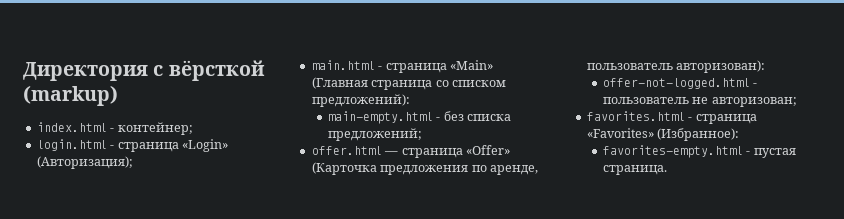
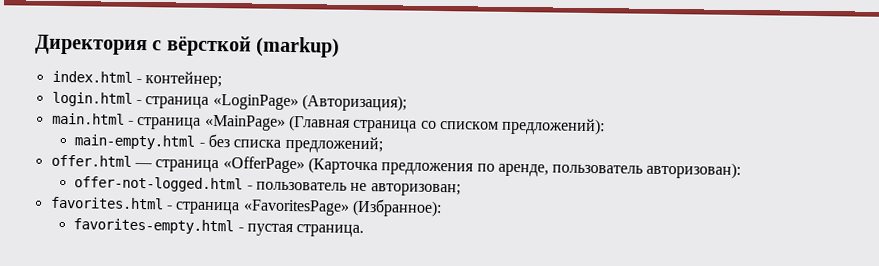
- login.html - страница «Login» (Авторизация);
+ login.html - страница «LoginPage» (Авторизация);
- main.html - страница «Main» (Главная страница со списком предложений):
+ main.html - страница «MainPage» (Главная страница со списком предложений):
- offer.html — страница «Offer» (Карточка предложения по аренде, пользователь авторизован):
+ offer.html — страница «OfferPage» (Карточка предложения по аренде, пользователь авторизован):
- favorites.html - страница «Favorites» (Избранное):
+ favorites.html - страница «FavoritesPage» (Избранное):

